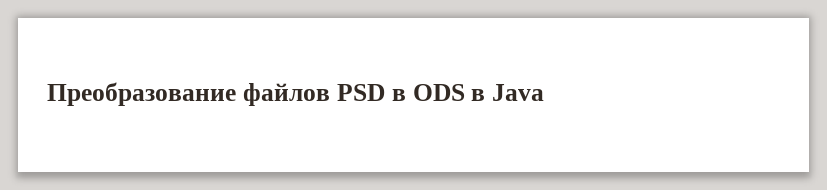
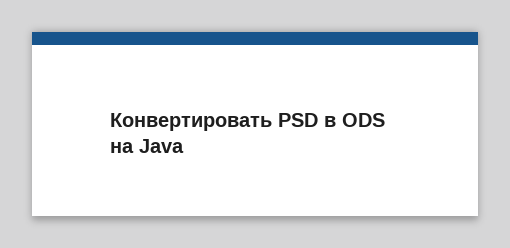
- Преобразование файлов PSD в ODS в Java
+ Конвертировать PSD в ODS на Java

